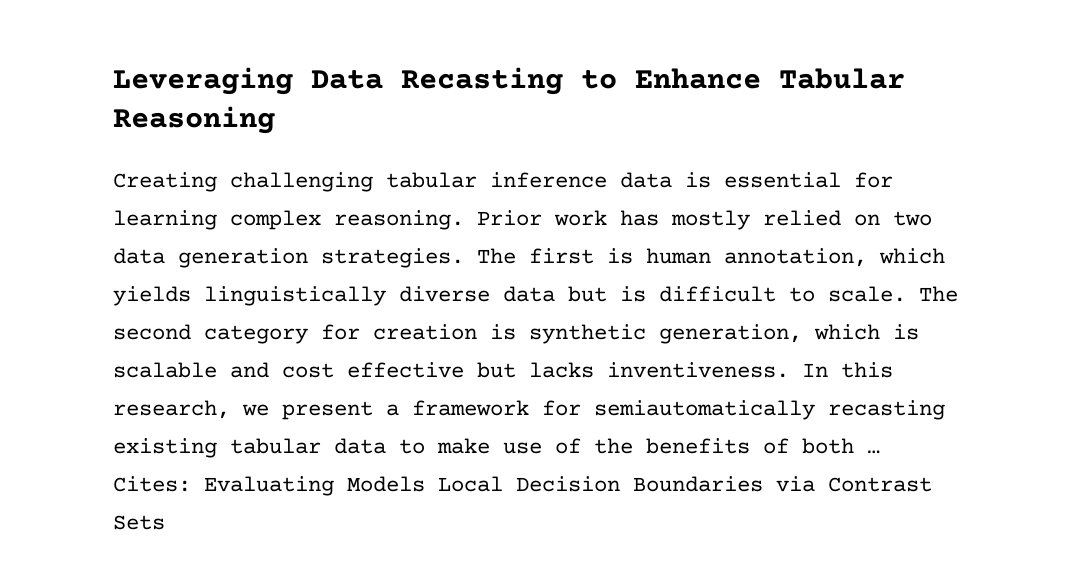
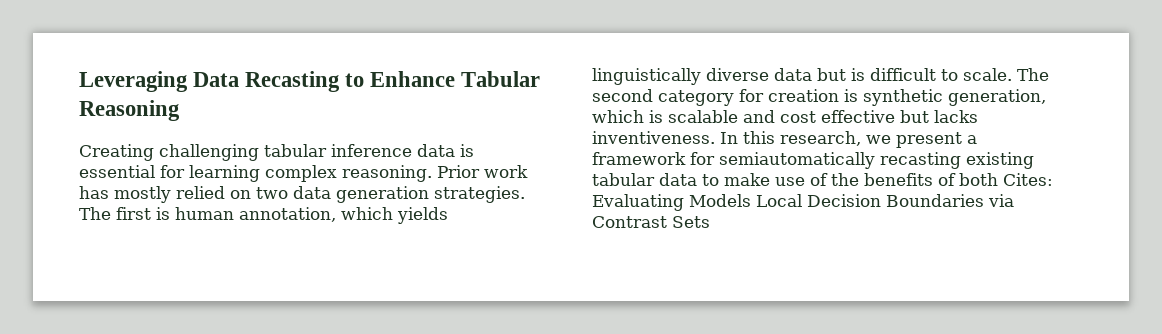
- In this research, we present a framework for semiautomatically recasting existing tabular data to make use of the benefits of both … Cites: Evaluating Models Local Decision Boundaries via Contrast Sets
+ In this research, we present a framework for semiautomatically recasting existing tabular data to make use of the benefits of both Cites: Evaluating Models Local Decision Boundaries via Contrast Sets

